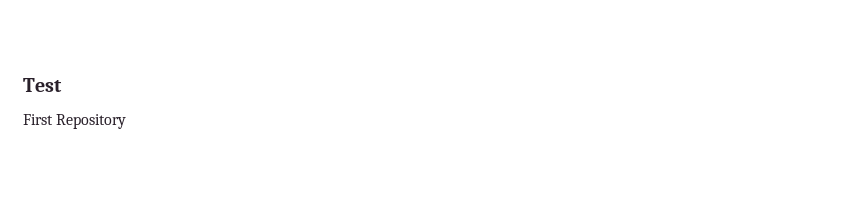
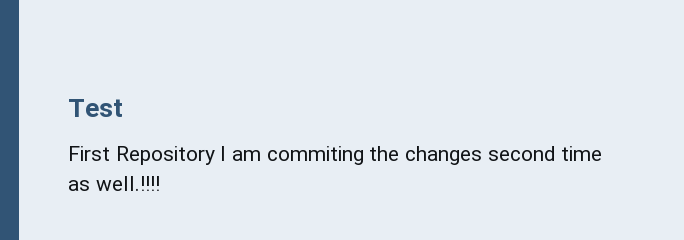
- First Repository
+ First Repository I am commiting the changes second time as well.!!!!

